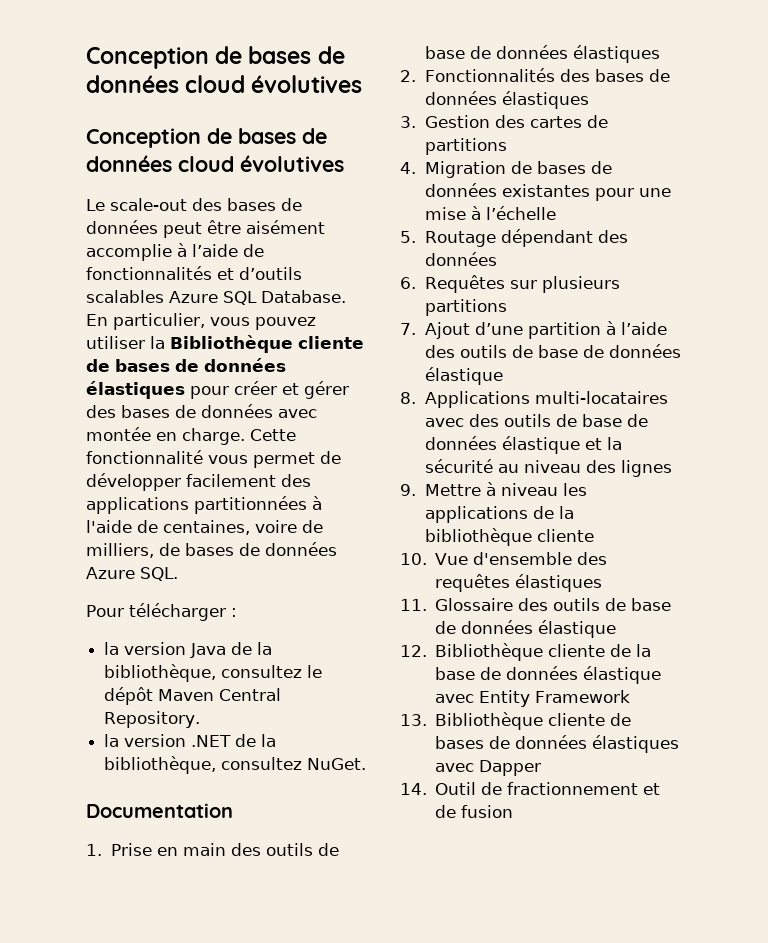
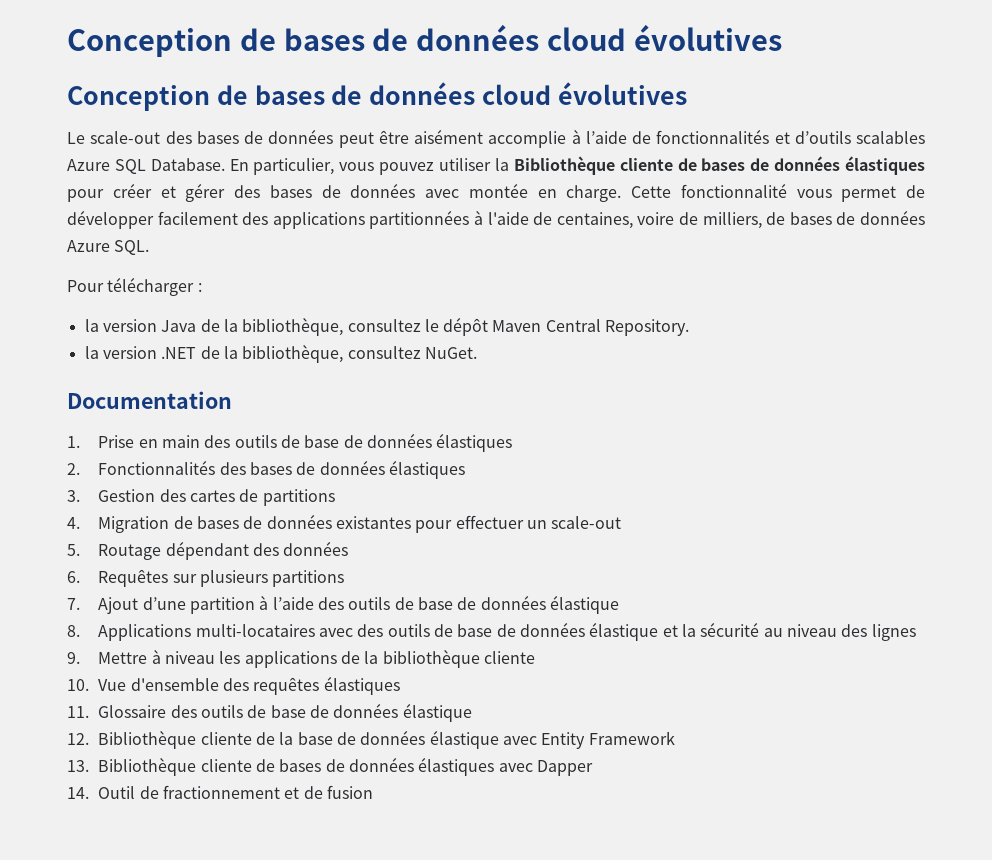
- 4. Migration de bases de données existantes pour une mise à l’échelle
+ 4. Migration de bases de données existantes pour effectuer un scale-out

